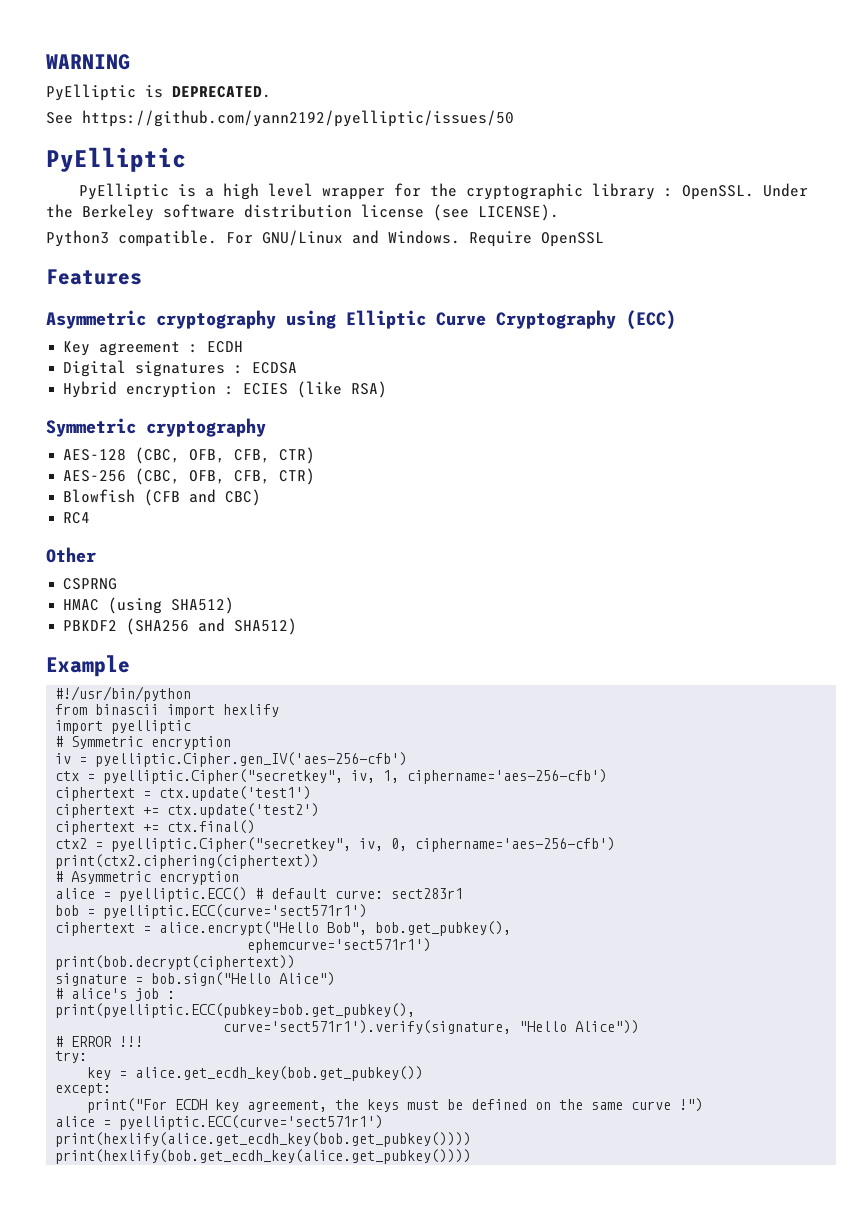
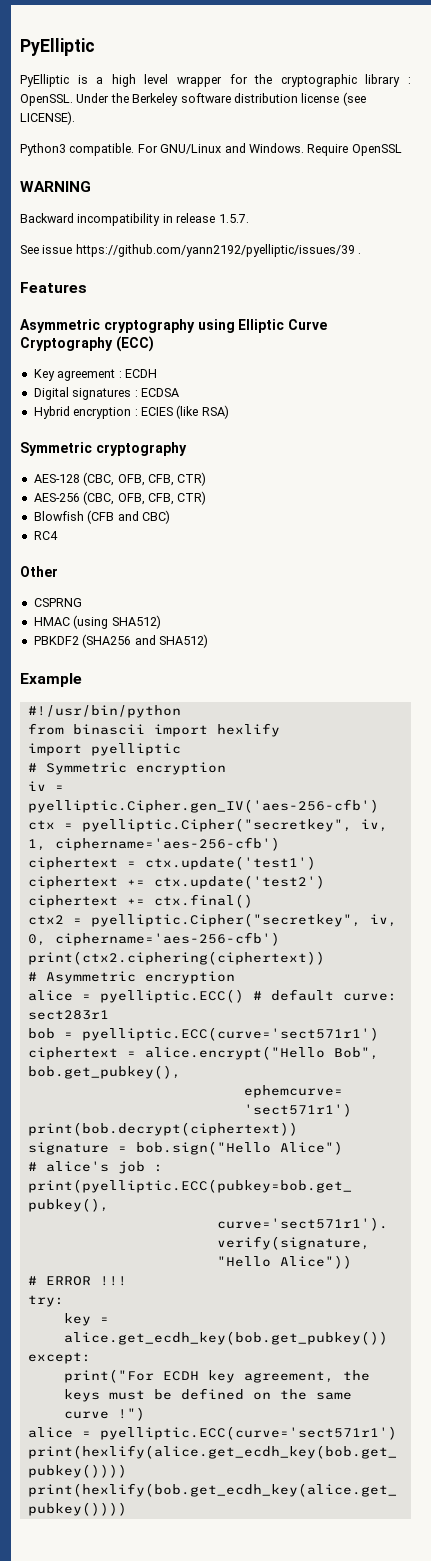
- WARNING
- PyElliptic is DEPRECATED.
- See https://github.com/yann2192/pyelliptic/issues/50
+ WARNING
+ Backward incompatibility in release 1.5.7.
+ See issue https://github.com/yann2192/pyelliptic/issues/39 .

